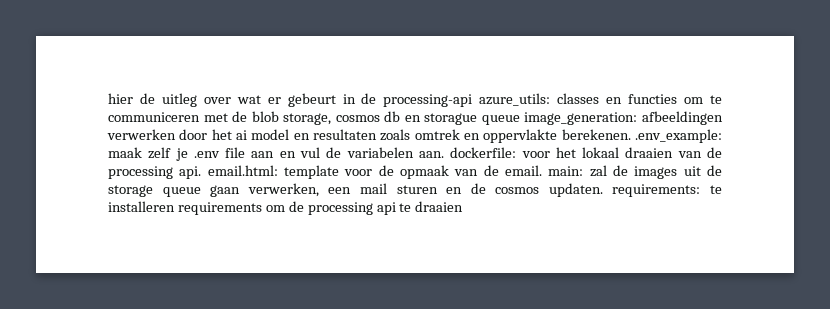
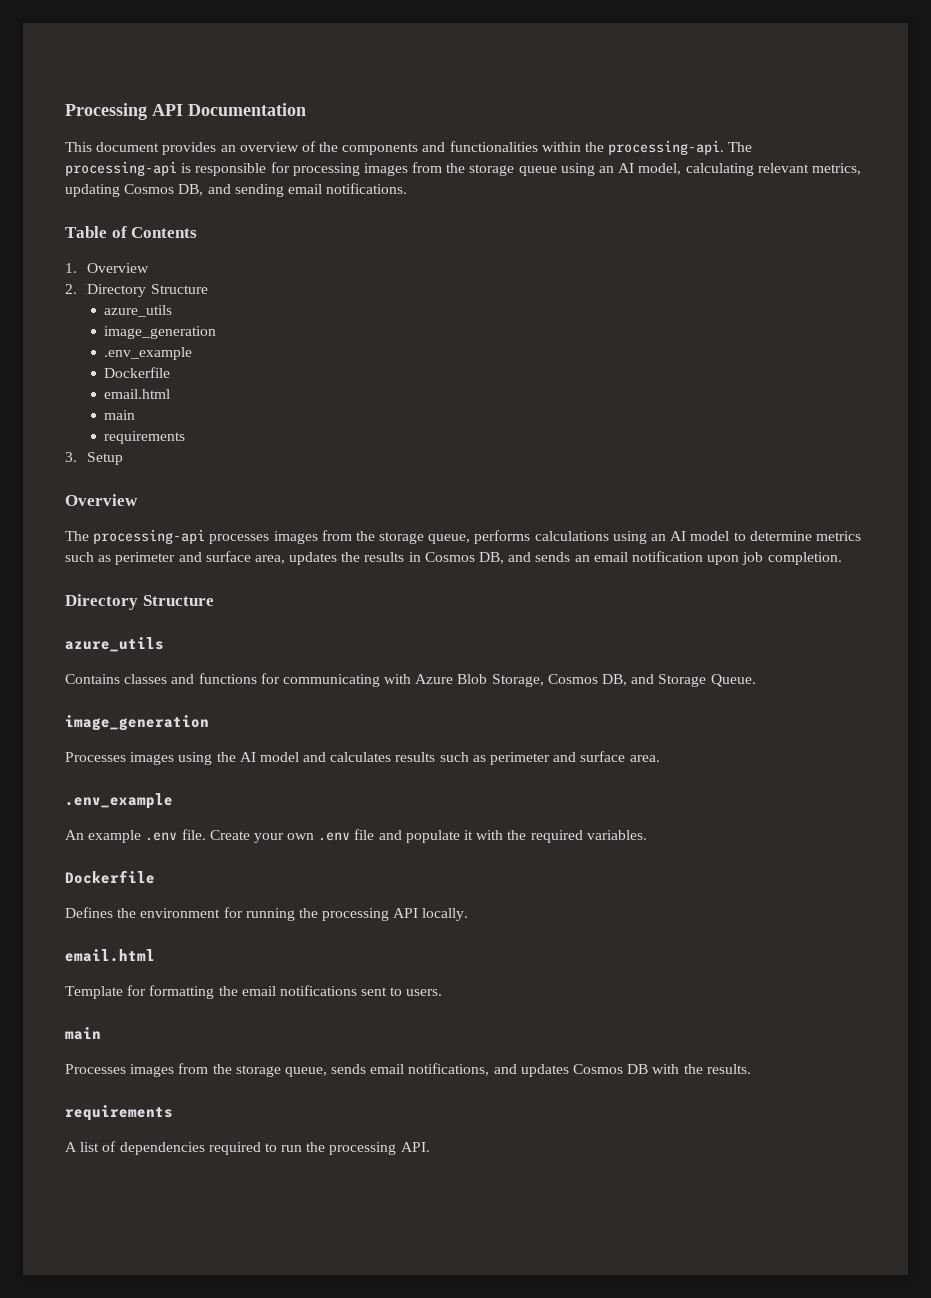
- hier de uitleg over wat er gebeurt in de processing-api azure_utils: classes en functies om te communiceren met de blob storage, cosmos db en storague queue image_generation: afbeeldingen verwerken door het ai model en resultaten zoals omtrek en oppervlakte berekenen. .env_example: maak zelf je .env file aan en vul de variabelen aan. dockerfile: voor het lokaal draaien van de processing api. email.html: template voor de opmaak van de email. main: zal de images uit de storage queue gaan verwerken, een mail sturen en de cosmos updaten. requirements: te installeren requirements om de processing api te draaien
+ Processing API Documentation
+ This document provides an overview of the components and functionalities within the processing-api. The processing-api is responsible for processing images from the storage queue using an AI model, calculating relevant metrics, updating Cosmos DB, and sending email notifications.
+ Table of Contents
+ 1. Overview
+ 2. Directory Structure
+ azure_utils
+ image_generation
+ .env_example
+ Dockerfile
+ email.html
+ main
+ requirements
+ 3. Setup
+ Overview
+ The processing-api processes images from the storage queue, performs calculations using an AI model to determine metrics such as perimeter and surface area, updates the results in Cosmos DB, and sends an email notification upon job completion.
+ Directory Structure
+ azure_utils
+ Contains classes and functions for communicating with Azure Blob Storage, Cosmos DB, and Storage Queue.
+ image_generation
+ Processes images using the AI model and calculates results such as perimeter and surface area.
+ .env_example
+ An example .env file. Create your own .env file and populate it with the required variables.
+ Dockerfile
+ Defines the environment for running the processing API locally.
+ email.html
+ Template for formatting the email notifications sent to users.
+ main
+ Processes images from the storage queue, sends email notifications, and updates Cosmos DB with the results.
+ requirements
+ A list of dependencies required to run the processing API.

